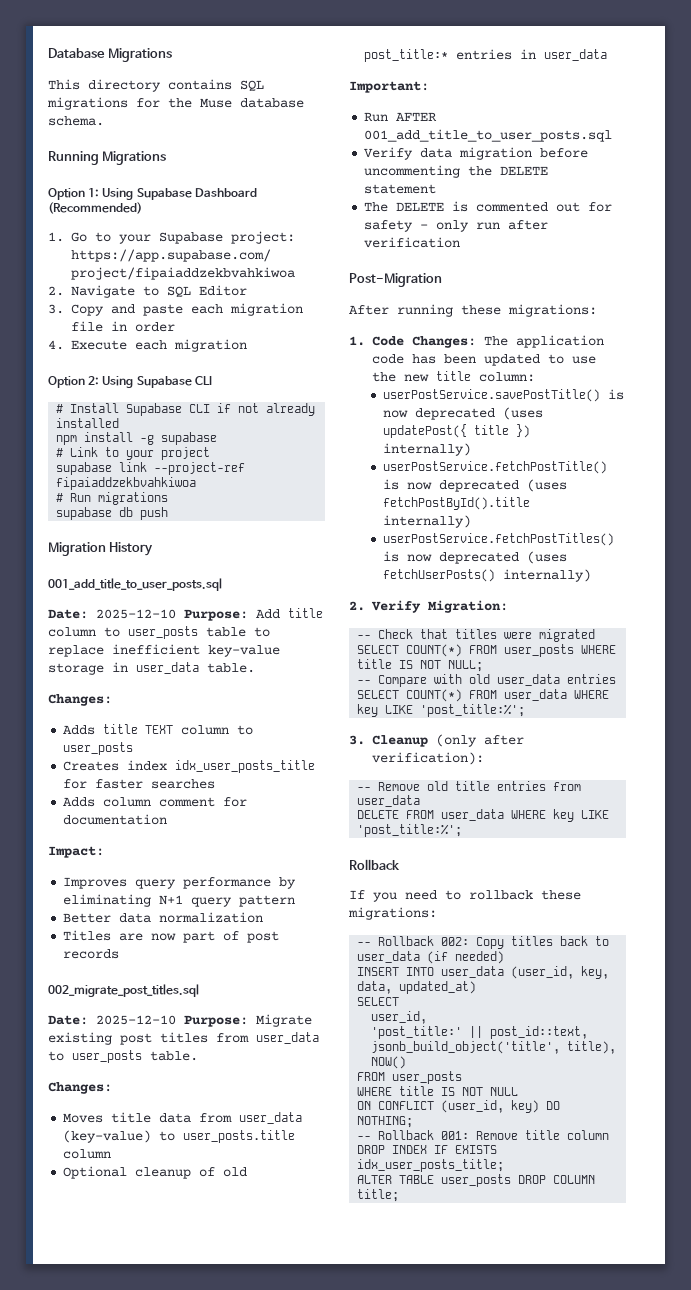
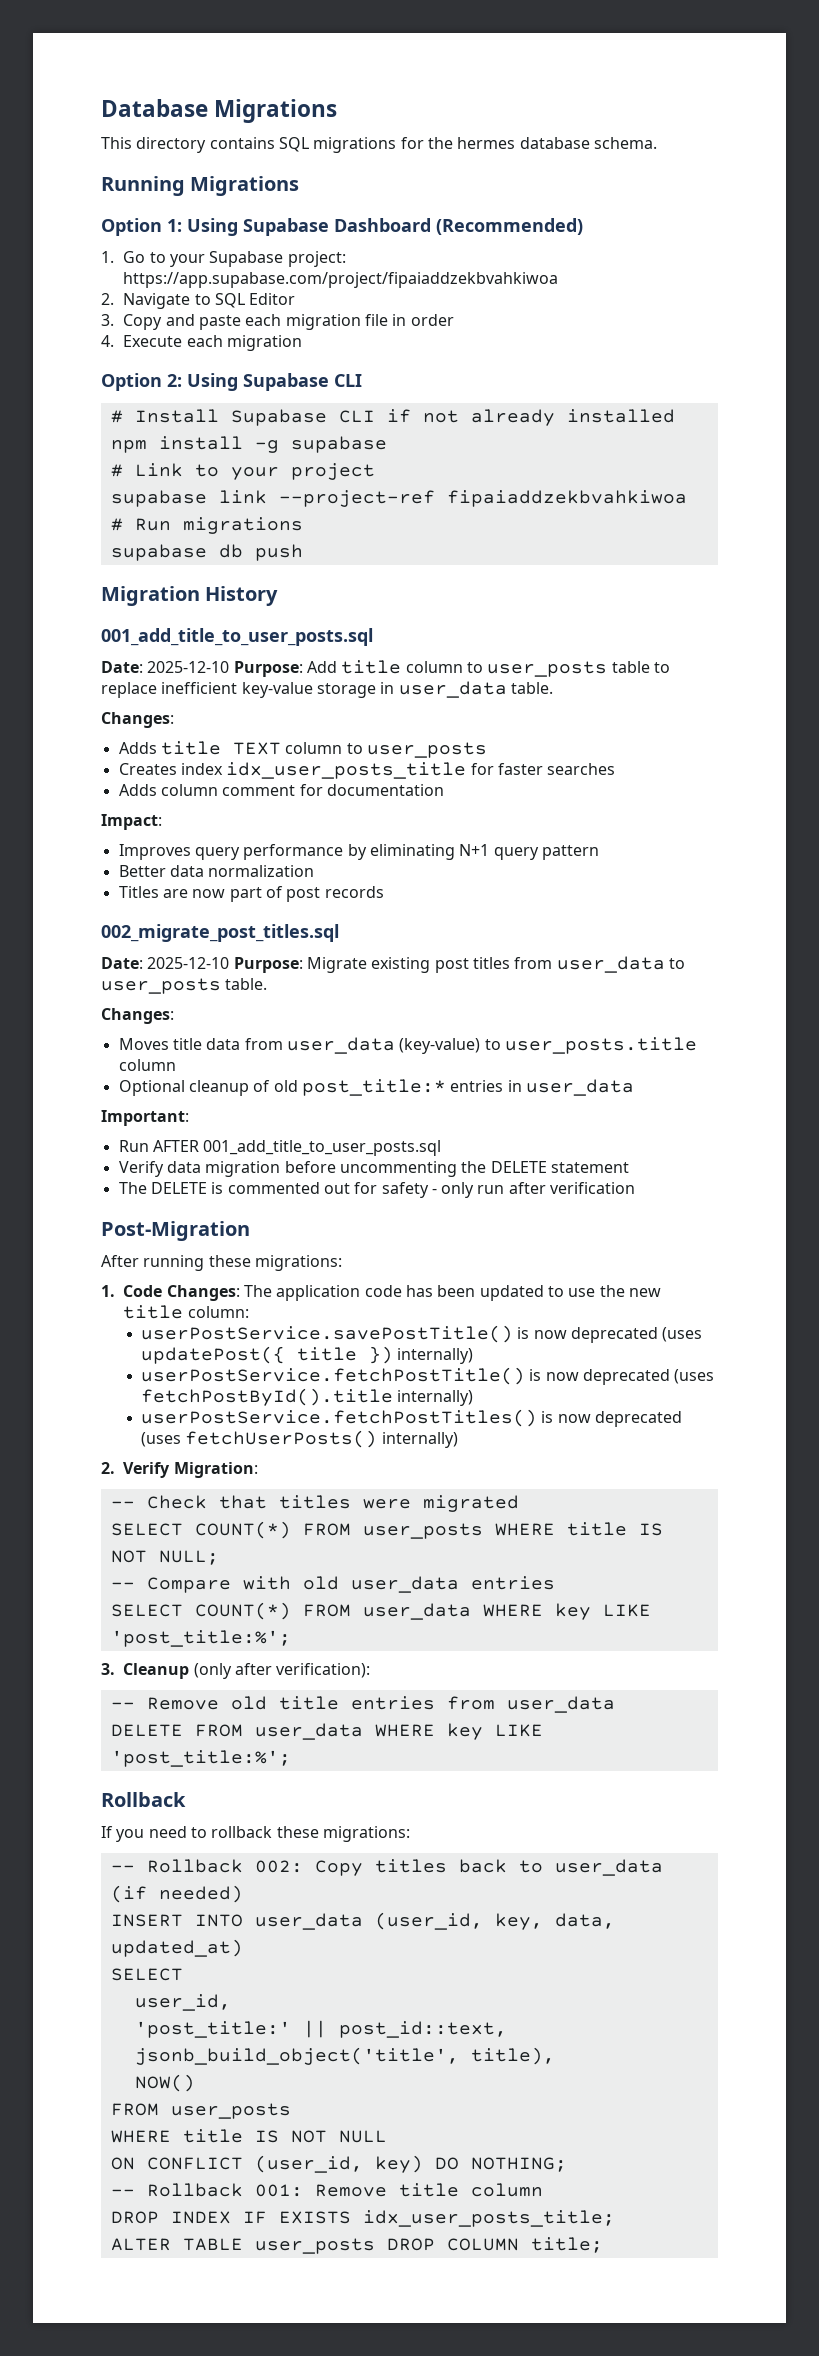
- This directory contains SQL migrations for the Muse database schema.
+ This directory contains SQL migrations for the hermes database schema.

